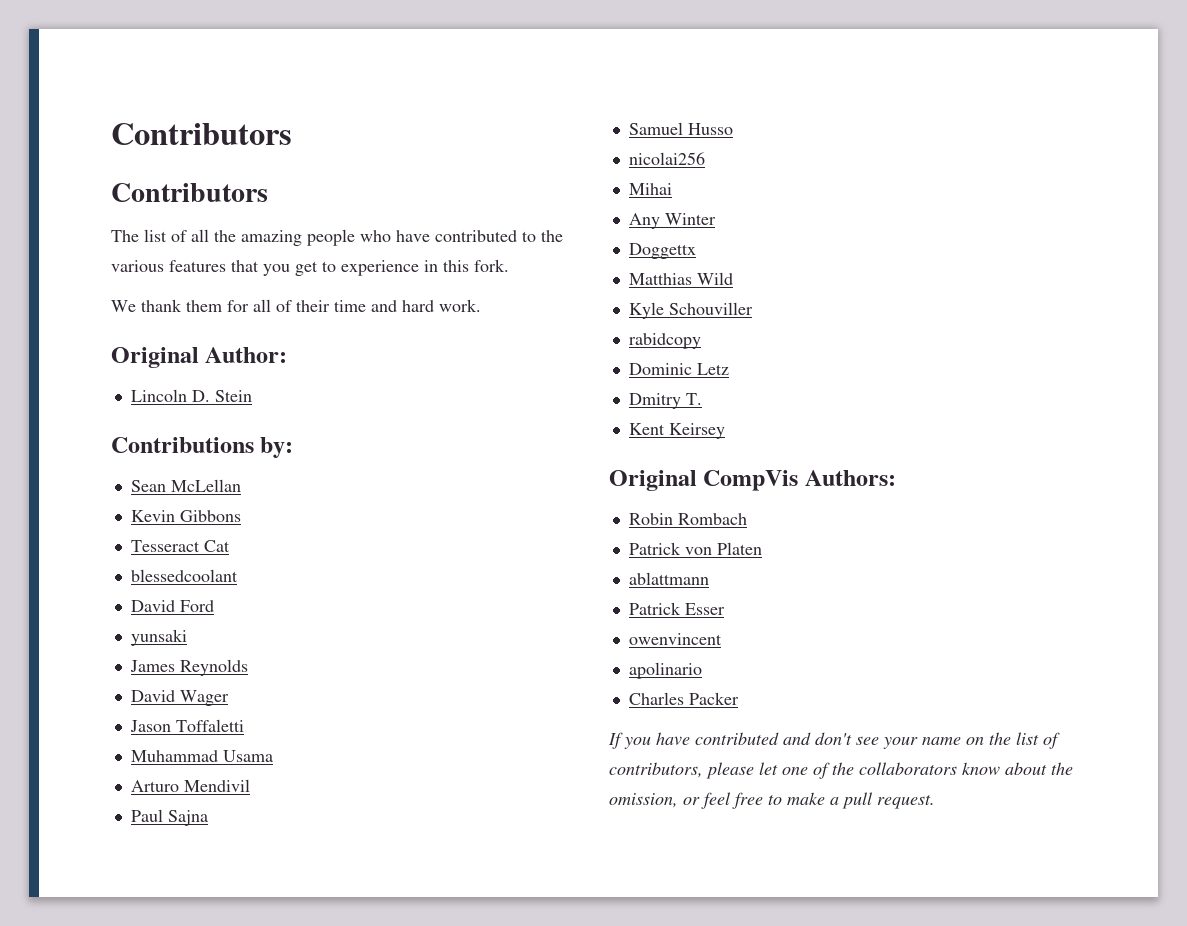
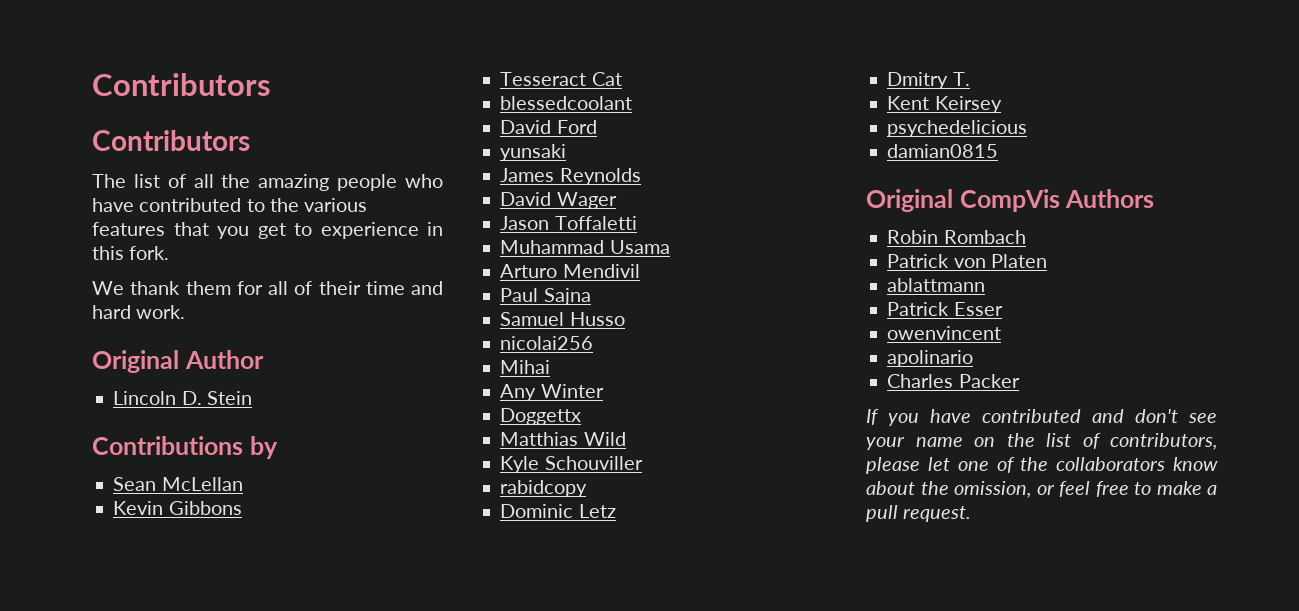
- Original Author:
+ Original Author
- Contributions by:
+ Contributions by
+ psychedelicious
+ damian0815
- Original CompVis Authors:
+ Original CompVis Authors

